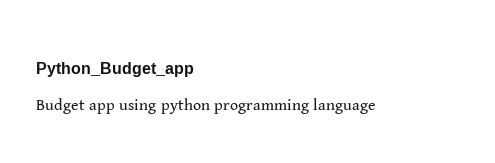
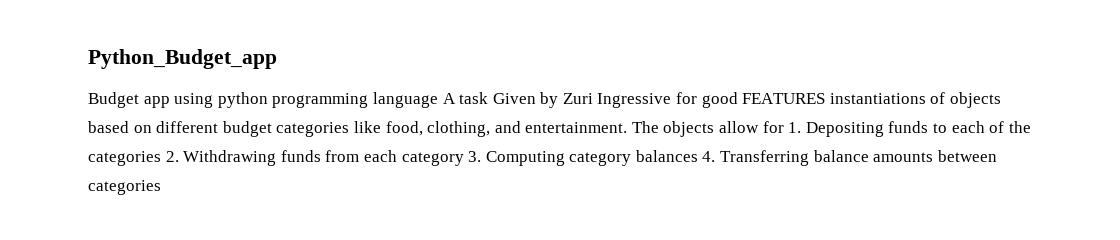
- Budget app using python programming language
+ Budget app using python programming language A task Given by Zuri Ingressive for good FEATURES instantiations of objects based on different budget categories like food, clothing, and entertainment. The objects allow for 1. Depositing funds to each of the categories 2. Withdrawing funds from each category 3. Computing category balances 4. Transferring balance amounts between categories

